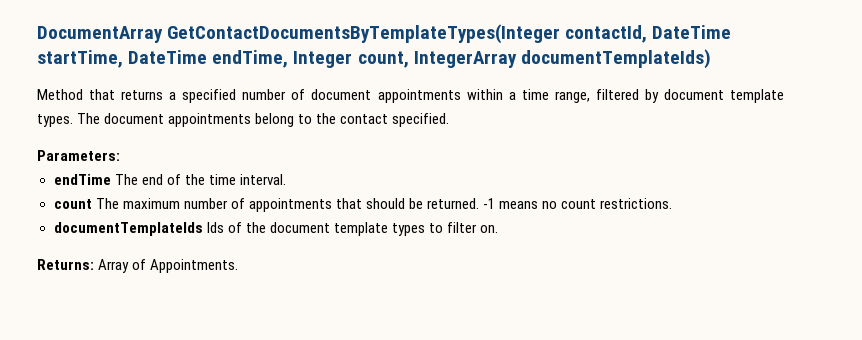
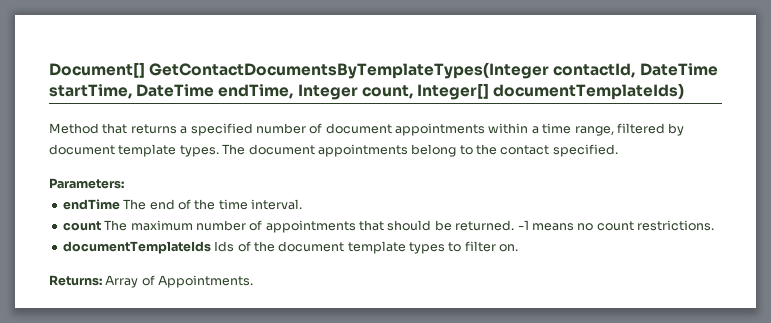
- DocumentArray GetContactDocumentsByTemplateTypes(Integer contactId, DateTime startTime, DateTime endTime, Integer count, IntegerArray documentTemplateIds)
+ Document[] GetContactDocumentsByTemplateTypes(Integer contactId, DateTime startTime, DateTime endTime, Integer count, Integer[] documentTemplateIds)

